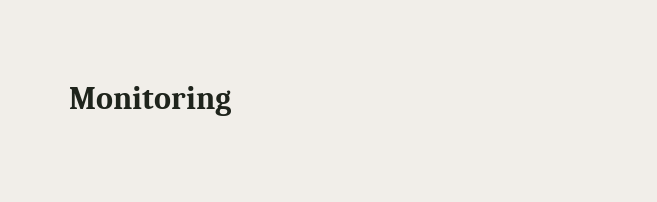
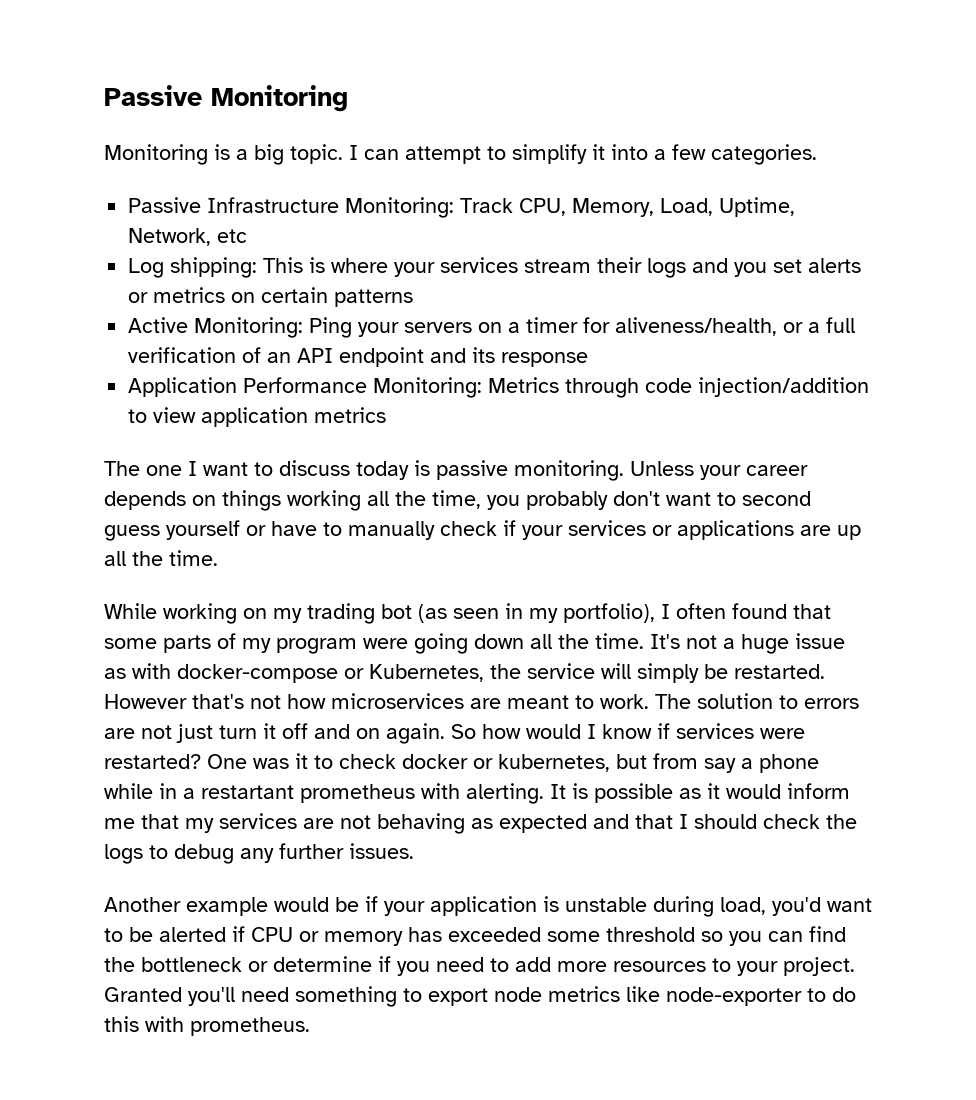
- Monitoring
+ Passive Monitoring
+ Monitoring is a big topic. I can attempt to simplify it into a few categories.
+ Passive Infrastructure Monitoring: Track CPU, Memory, Load, Uptime, Network, etc
+ Log shipping: This is where your services stream their logs and you set alerts or metrics on certain patterns
+ Active Monitoring: Ping your servers on a timer for aliveness/health, or a full verification of an API endpoint and its response
+ Application Performance Monitoring: Metrics through code injection/addition to view application metrics
+ The one I want to discuss today is passive monitoring. Unless your career depends on things working all the time, you probably don't want to second guess yourself or have to manually check if your services or applications are up all the time.
+ While working on my trading bot (as seen in my portfolio), I often found that some parts of my program were going down all the time. It's not a huge issue as with docker-compose or Kubernetes, the service will simply be restarted. However that's not how microservices are meant to work. The solution to errors are not just turn it off and on again. So how would I know if services were restarted? One was it to check docker or kubernetes, but from say a phone while in a restartant prometheus with alerting. It is possible as it would inform me that my services are not behaving as expected and that I should check the logs to debug any further issues.
+ Another example would be if your application is unstable during load, you'd want to be alerted if CPU or memory has exceeded some threshold so you can find the bottleneck or determine if you need to add more resources to your project. Granted you'll need something to export node metrics like node-exporter to do this with prometheus.

